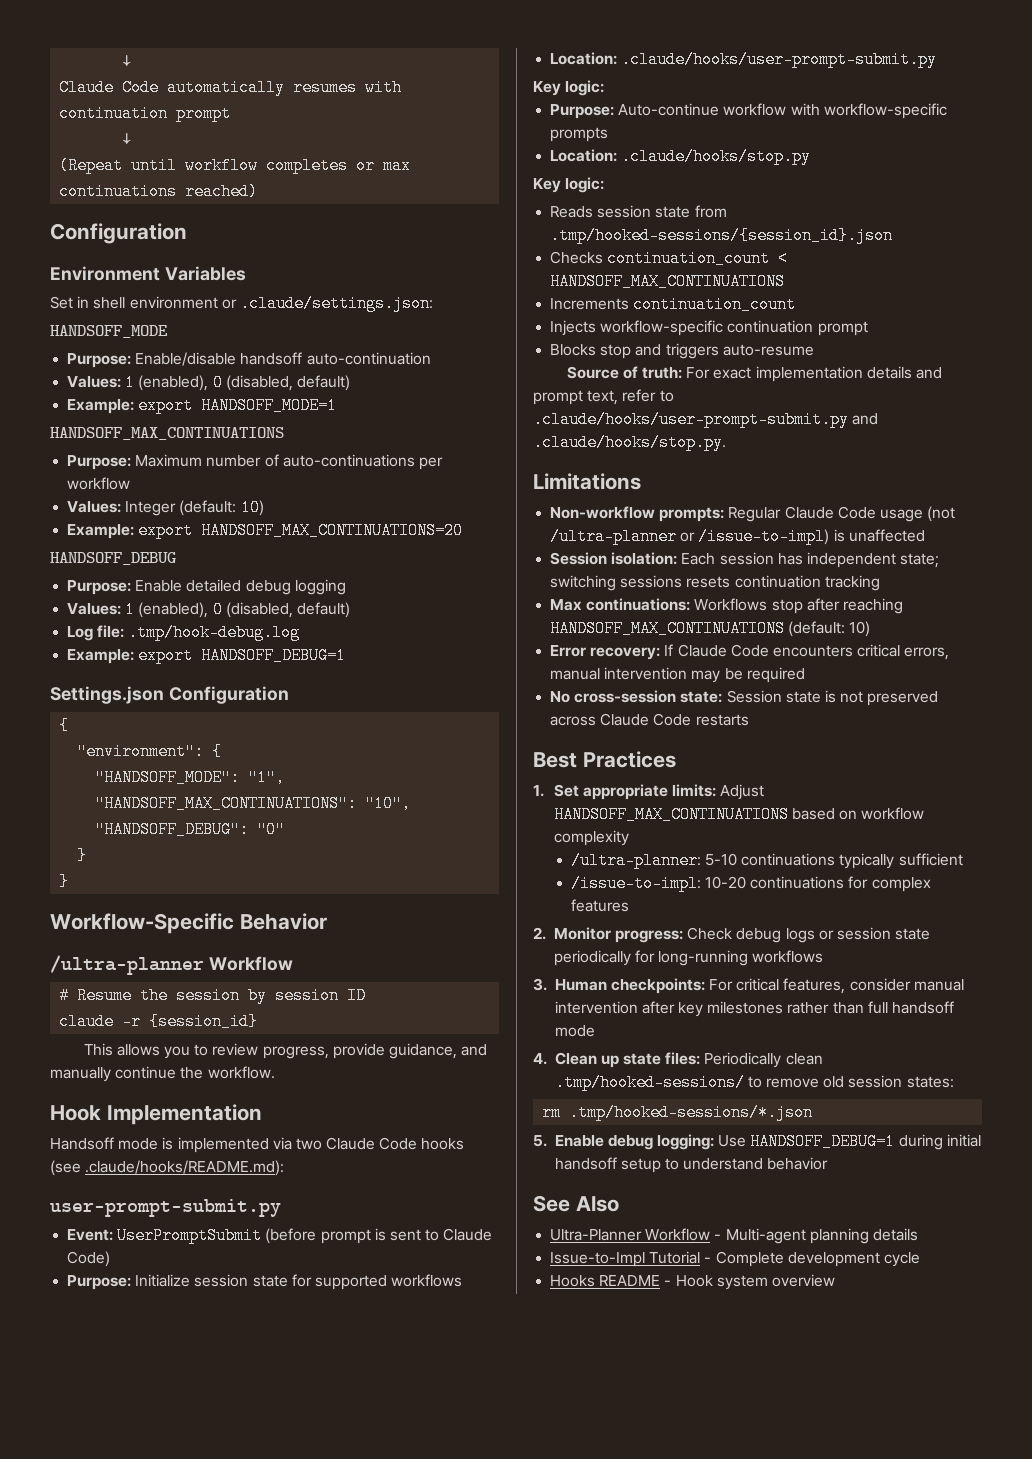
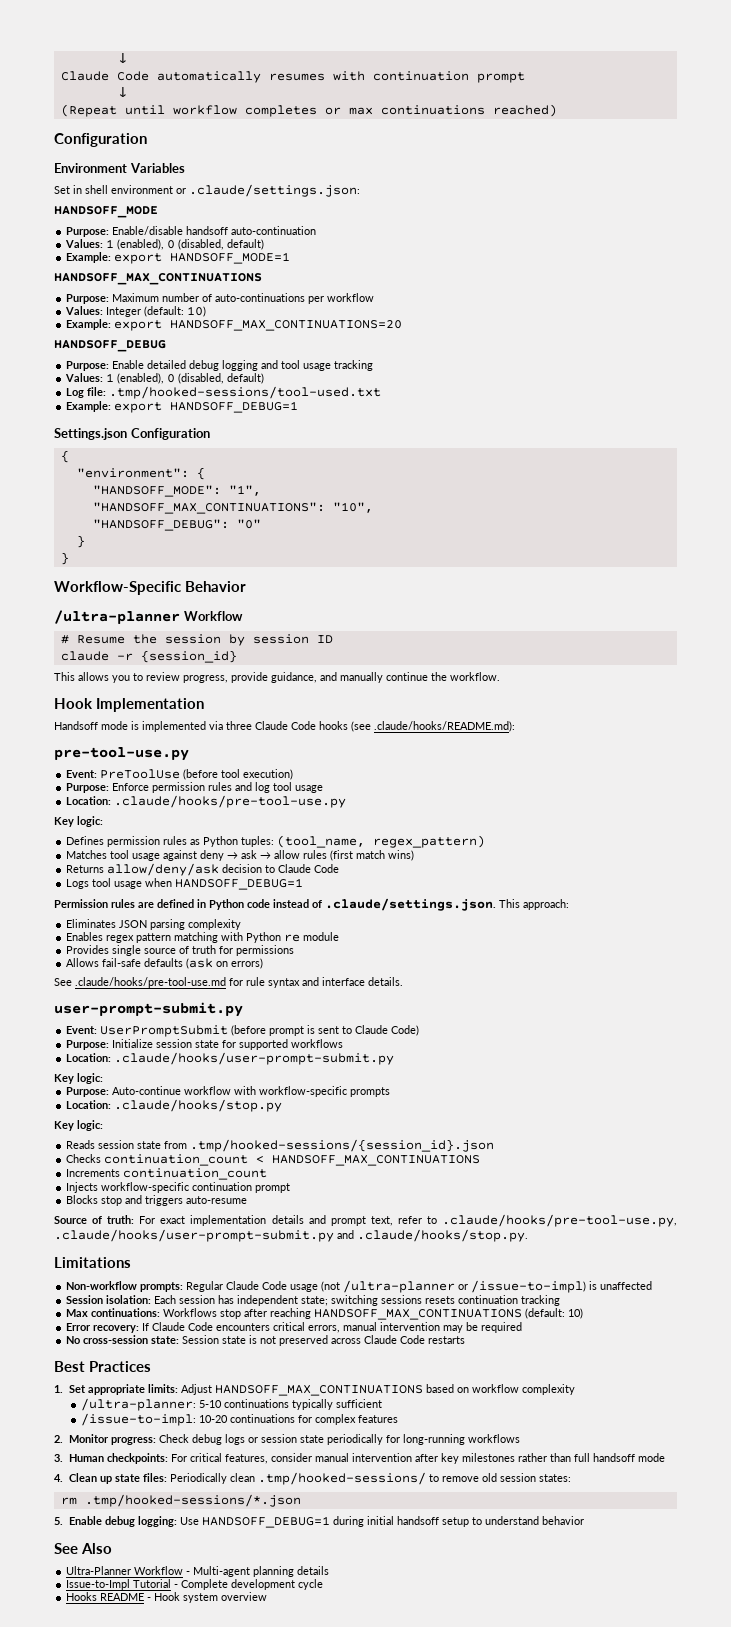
- Purpose: Enable detailed debug logging
+ Purpose: Enable detailed debug logging and tool usage tracking
- Log file: .tmp/hook-debug.log
+ Log file: .tmp/hooked-sessions/tool-used.txt
- Handsoff mode is implemented via two Claude Code hooks (see .claude/hooks/README.md):
+ Handsoff mode is implemented via three Claude Code hooks (see .claude/hooks/README.md):
+ pre-tool-use.py
+ Event: PreToolUse (before tool execution)
+ Purpose: Enforce permission rules and log tool usage
+ Location: .claude/hooks/pre-tool-use.py
+ Key logic:
+ Defines permission rules as Python tuples: (tool_name, regex_pattern)
+ Matches tool usage against deny → ask → allow rules (first match wins)
+ Returns allow/deny/ask decision to Claude Code
+ Logs tool usage when HANDSOFF_DEBUG=1
+ Permission rules are defined in Python code instead of .claude/settings.json. This approach:
+ Eliminates JSON parsing complexity
+ Enables regex pattern matching with Python re module
+ Provides single source of truth for permissions
+ Allows fail-safe defaults (ask on errors)
+ See .claude/hooks/pre-tool-use.md for rule syntax and interface details.
- Source of truth: For exact implementation details and prompt text, refer to .claude/hooks/user-prompt-submit.py and .claude/hooks/stop.py.
+ Source of truth: For exact implementation details and prompt text, refer to .claude/hooks/pre-tool-use.py, .claude/hooks/user-prompt-submit.py and .claude/hooks/stop.py.

